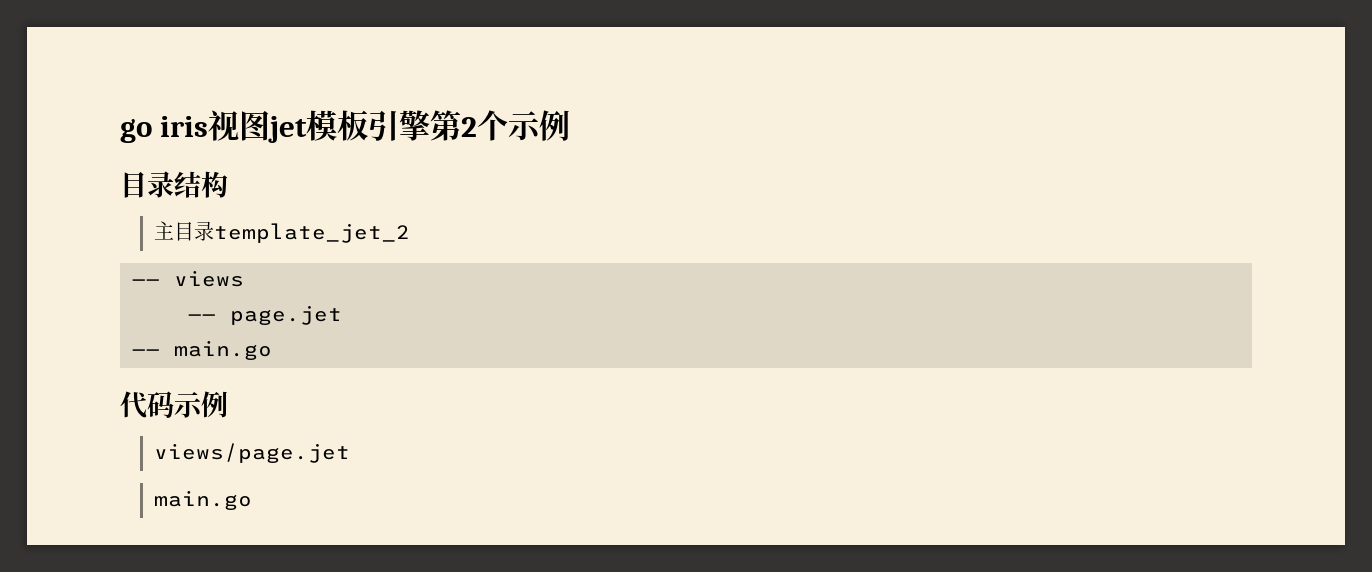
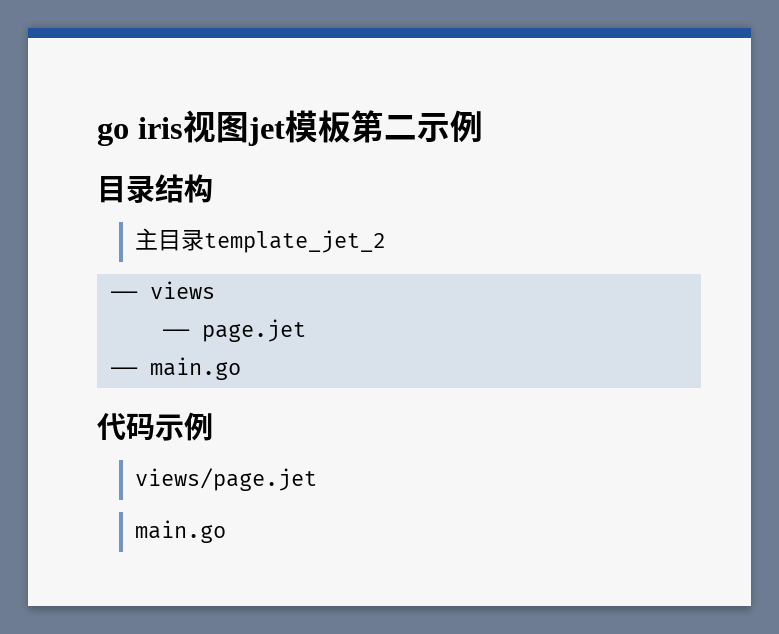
- go iris视图jet模板引擎第2个示例
+ go iris视图jet模板第二示例

